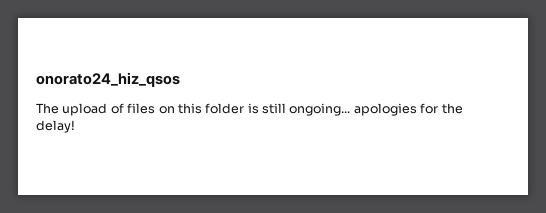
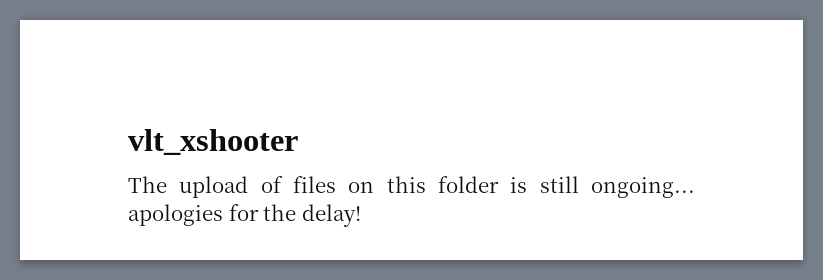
- onorato24_hiz_qsos
+ vlt_xshooter

